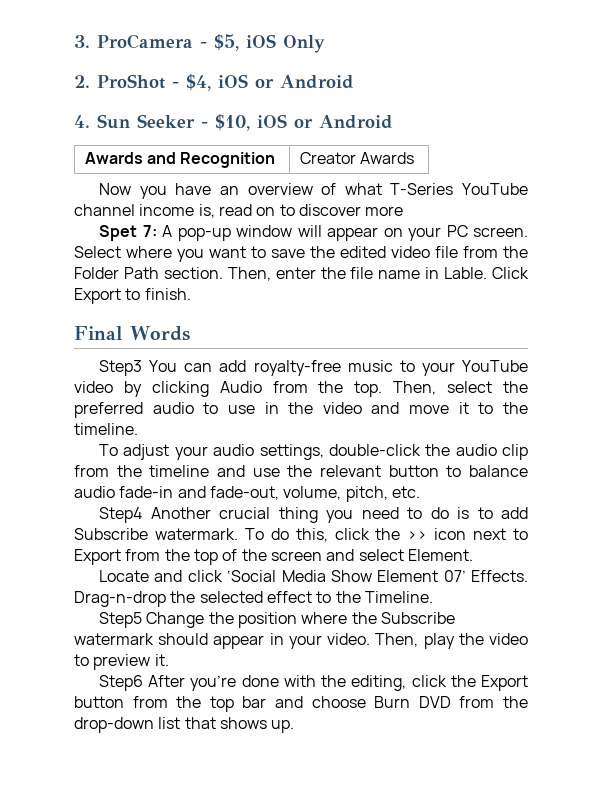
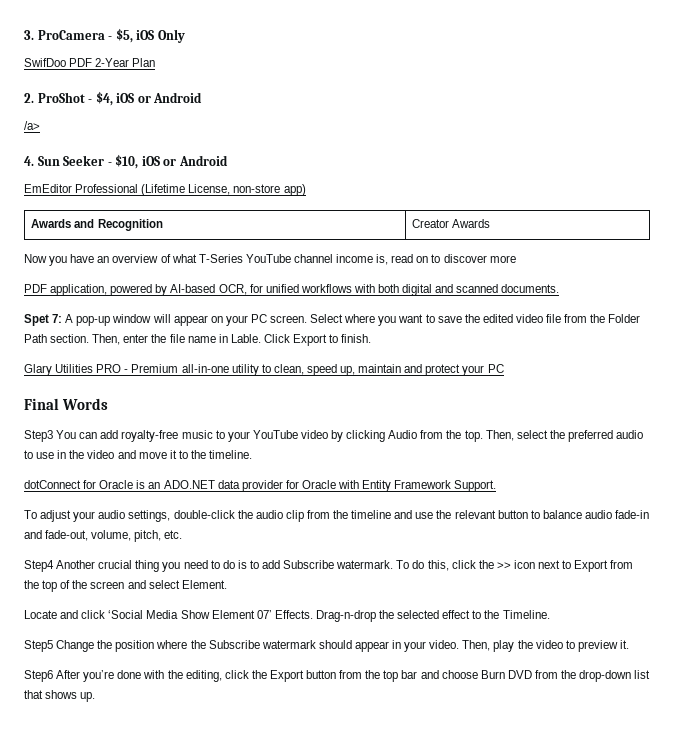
+ SwifDoo PDF 2-Year Plan
+ /a>
+ EmEditor Professional (Lifetime License, non-store app)
+ PDF application, powered by AI-based OCR, for unified workflows with both digital and scanned documents.
+ Glary Utilities PRO - Premium all-in-one utility to clean, speed up, maintain and protect your PC
+ dotConnect for Oracle is an ADO.NET data provider for Oracle with Entity Framework Support.

